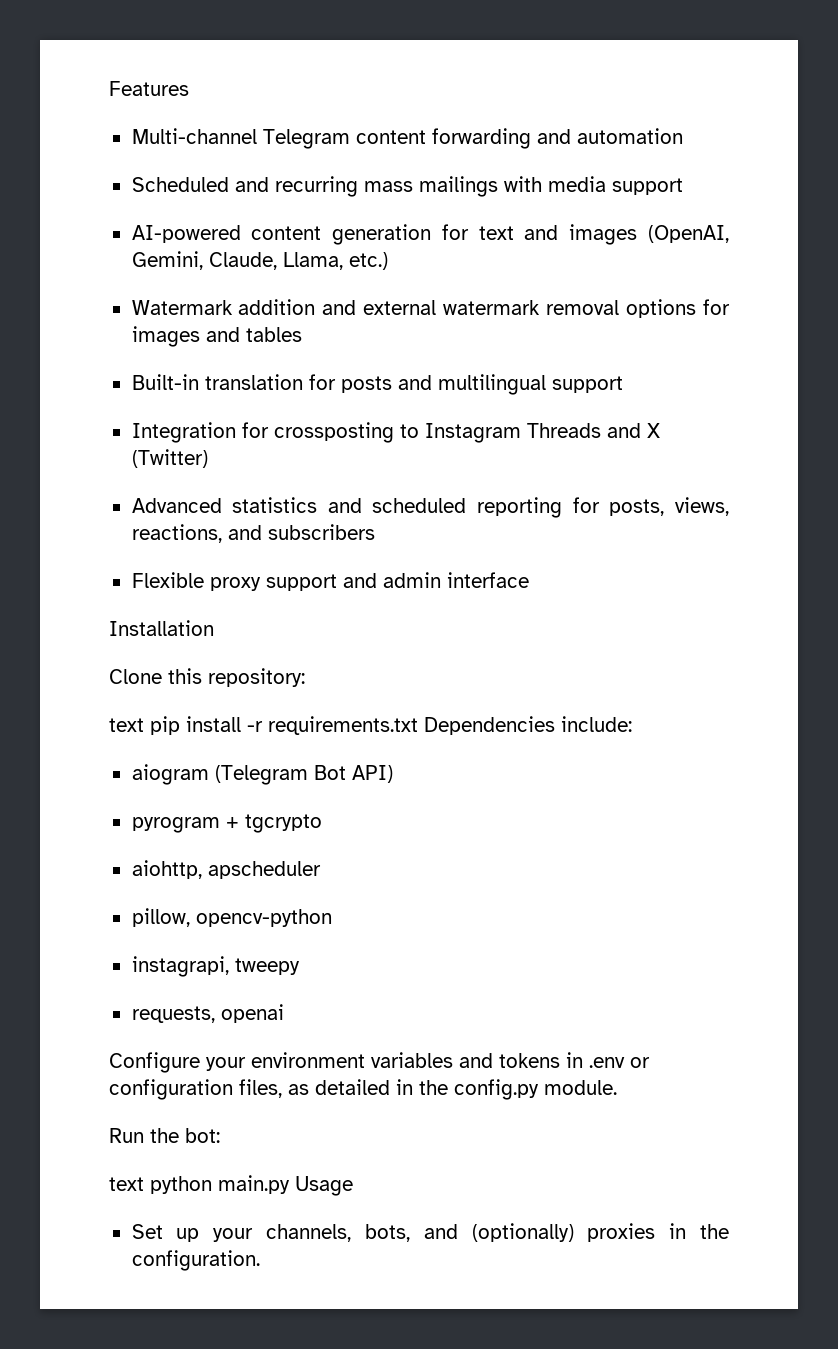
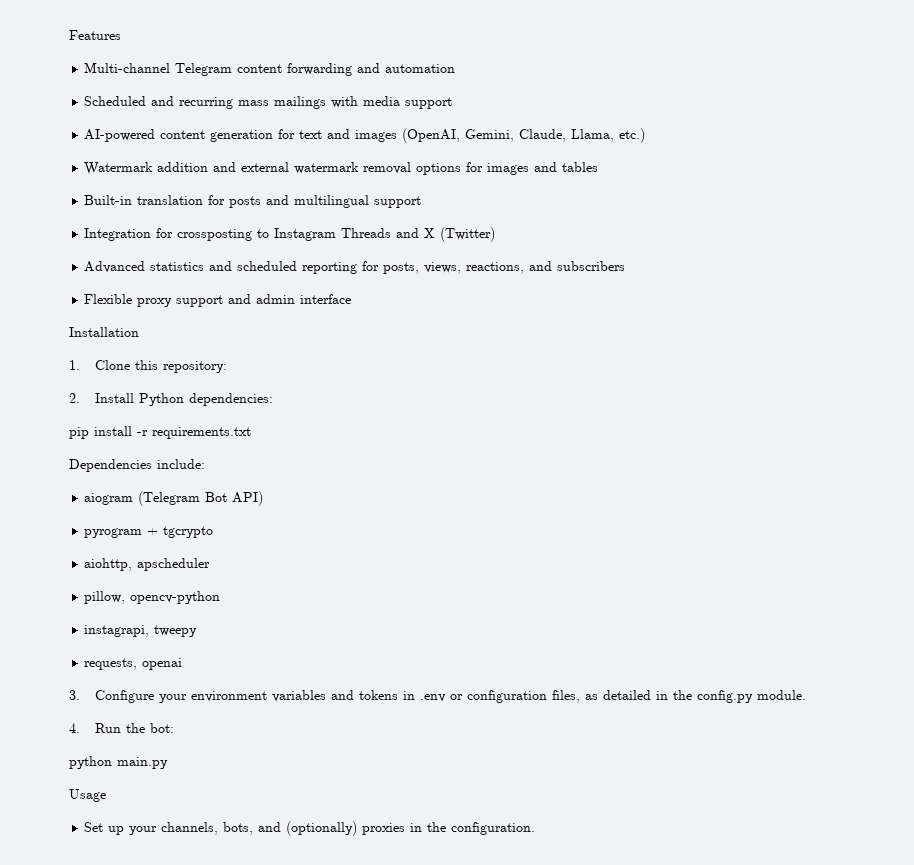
- Clone this repository:
+ 1. Clone this repository:
- text pip install -r requirements.txt Dependencies include:
+ 2. Install Python dependencies:
+ pip install -r requirements.txt
+ Dependencies include:
- Configure your environment variables and tokens in .env or configuration files, as detailed in the config.py module.
+ 3. Configure your environment variables and tokens in .env or configuration files, as detailed in the config.py module.
- Run the bot:
+ 4. Run the bot:
- text python main.py Usage
+ python main.py
+ Usage

